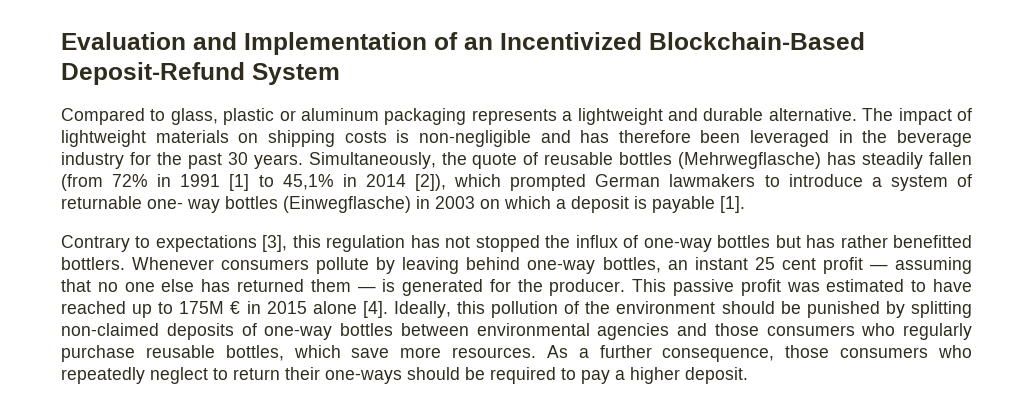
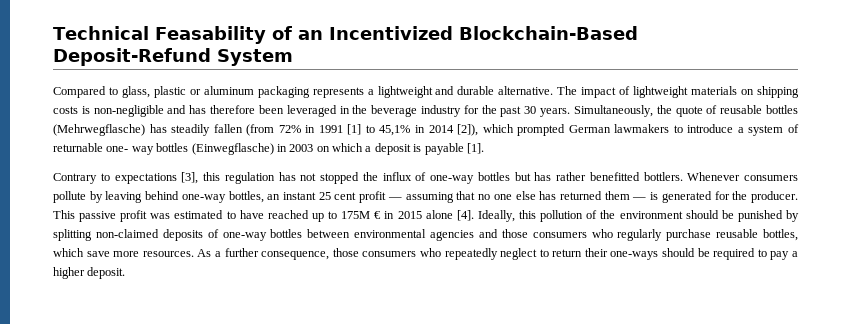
- Evaluation and Implementation of an Incentivized Blockchain-Based Deposit-Refund System
+ Technical Feasability of an Incentivized Blockchain-Based Deposit-Refund System

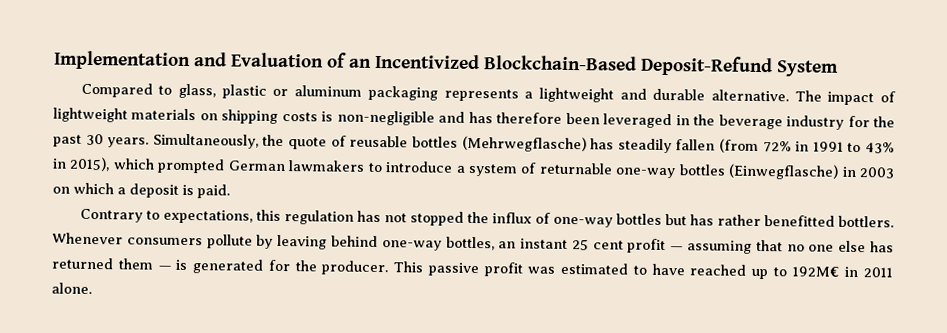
- Technical Feasability of an Incentivized Blockchain-Based Deposit-Refund System
+ Implementation and Evaluation of an Incentivized Blockchain-Based Deposit-Refund System
- Simultaneously, the quote of reusable bottles (Mehrwegflasche) has steadily fallen (from 72% in 1991 [1] to 45,1% in 2014 [2]), which prompted German lawmakers to introduce a system of returnable one- way bottles (Einwegflasche) in 2003 on which a deposit is payable [1].
+ Simultaneously, the quote of reusable bottles (Mehrwegflasche) has steadily fallen (from 72% in 1991 to 43% in 2015), which prompted German lawmakers to introduce a system of returnable one-way bottles (Einwegflasche) in 2003 on which a deposit is paid.
- Contrary to expectations [3], this regulation has not stopped the influx of one-way bottles but has rather benefitted bottlers.
+ Contrary to expectations, this regulation has not stopped the influx of one-way bottles but has rather benefitted bottlers.
- This passive profit was estimated to have reached up to 175M € in 2015 alone [4]. Ideally, this pollution of the environment should be punished by splitting non-claimed deposits of one-way bottles between environmental agencies and those consumers who regularly purchase reusable bottles, which save more resources. As a further consequence, those consumers who repeatedly neglect to return their one-ways should be required to pay a higher deposit.
+ This passive profit was estimated to have reached up to 192M€ in 2011 alone.

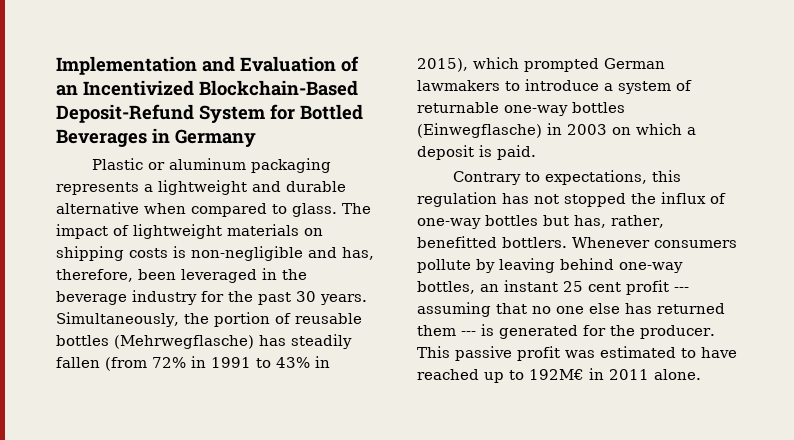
- Implementation and Evaluation of an Incentivized Blockchain-Based Deposit-Refund System
- Compared to glass, plastic or aluminum packaging represents a lightweight and durable alternative.
+ Implementation and Evaluation of an Incentivized Blockchain-Based Deposit-Refund System for Bottled Beverages in Germany
+ Plastic or aluminum packaging represents a lightweight and durable alternative when compared to glass.
- The impact of lightweight materials on shipping costs is non-negligible and has therefore been leveraged in the beverage industry for the past 30 years.
+ The impact of lightweight materials on shipping costs is non-negligible and has, therefore, been leveraged in the beverage industry for the past 30 years.
- Simultaneously, the quote of reusable bottles (Mehrwegflasche) has steadily fallen (from 72% in 1991 to 43% in 2015), which prompted German lawmakers to introduce a system of returnable one-way bottles (Einwegflasche) in 2003 on which a deposit is paid.
+ Simultaneously, the portion of reusable bottles (Mehrwegflasche) has steadily fallen (from 72% in 1991 to 43% in 2015), which prompted German lawmakers to introduce a system of returnable one-way bottles (Einwegflasche) in 2003 on which a deposit is paid.
- Contrary to expectations, this regulation has not stopped the influx of one-way bottles but has rather benefitted bottlers.
+ Contrary to expectations, this regulation has not stopped the influx of one-way bottles but has, rather, benefitted bottlers.
- Whenever consumers pollute by leaving behind one-way bottles, an instant 25 cent profit — assuming that no one else has returned them — is generated for the producer.
+ Whenever consumers pollute by leaving behind one-way bottles, an instant 25 cent profit --- assuming that no one else has returned them --- is generated for the producer.

